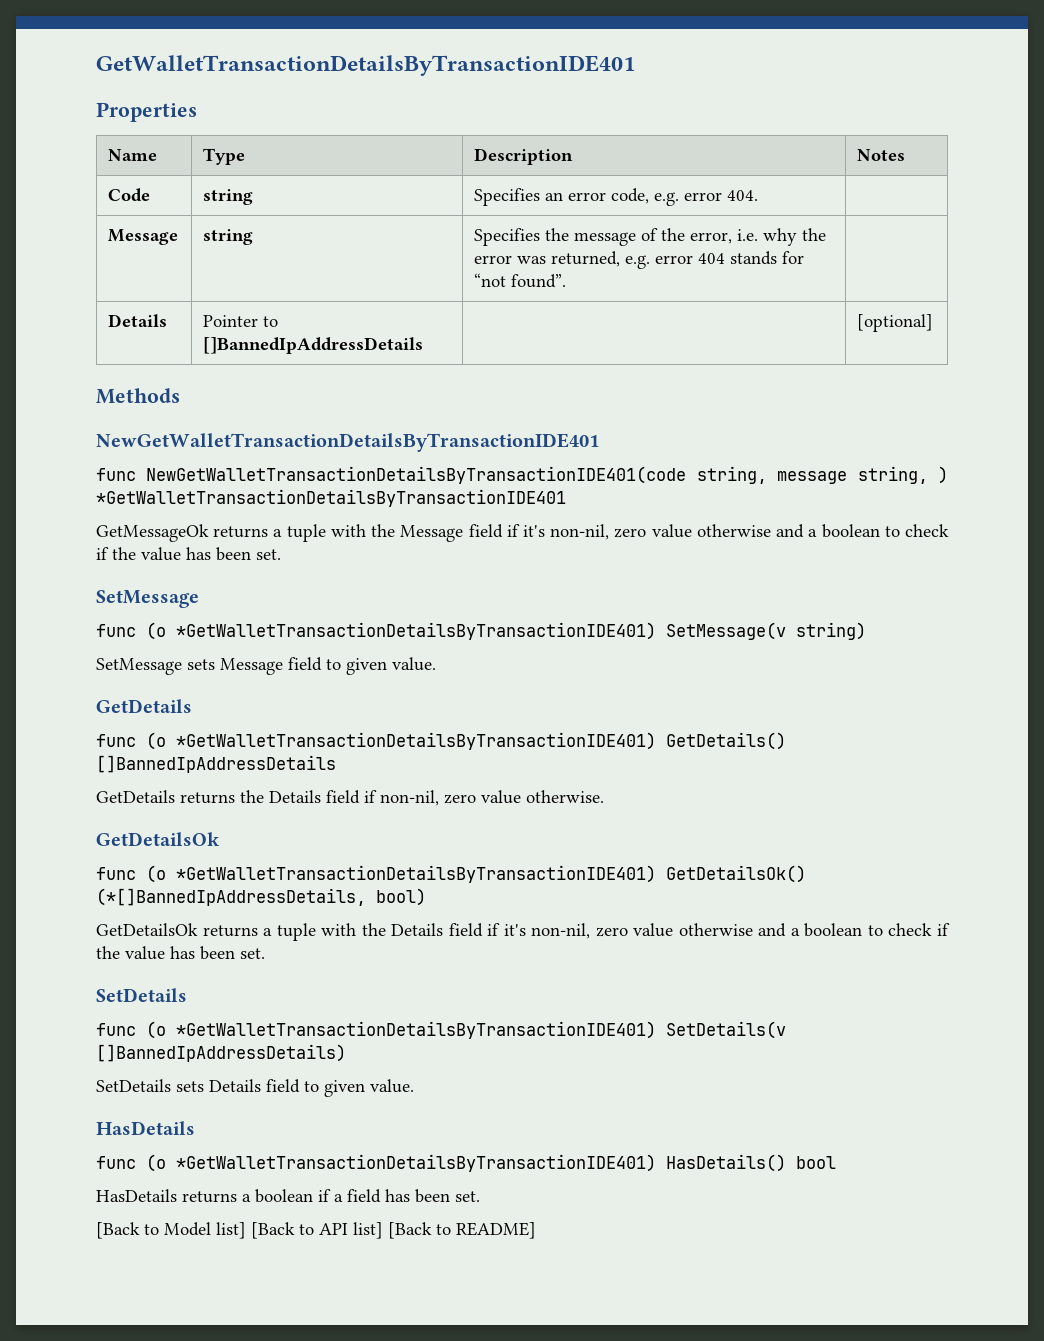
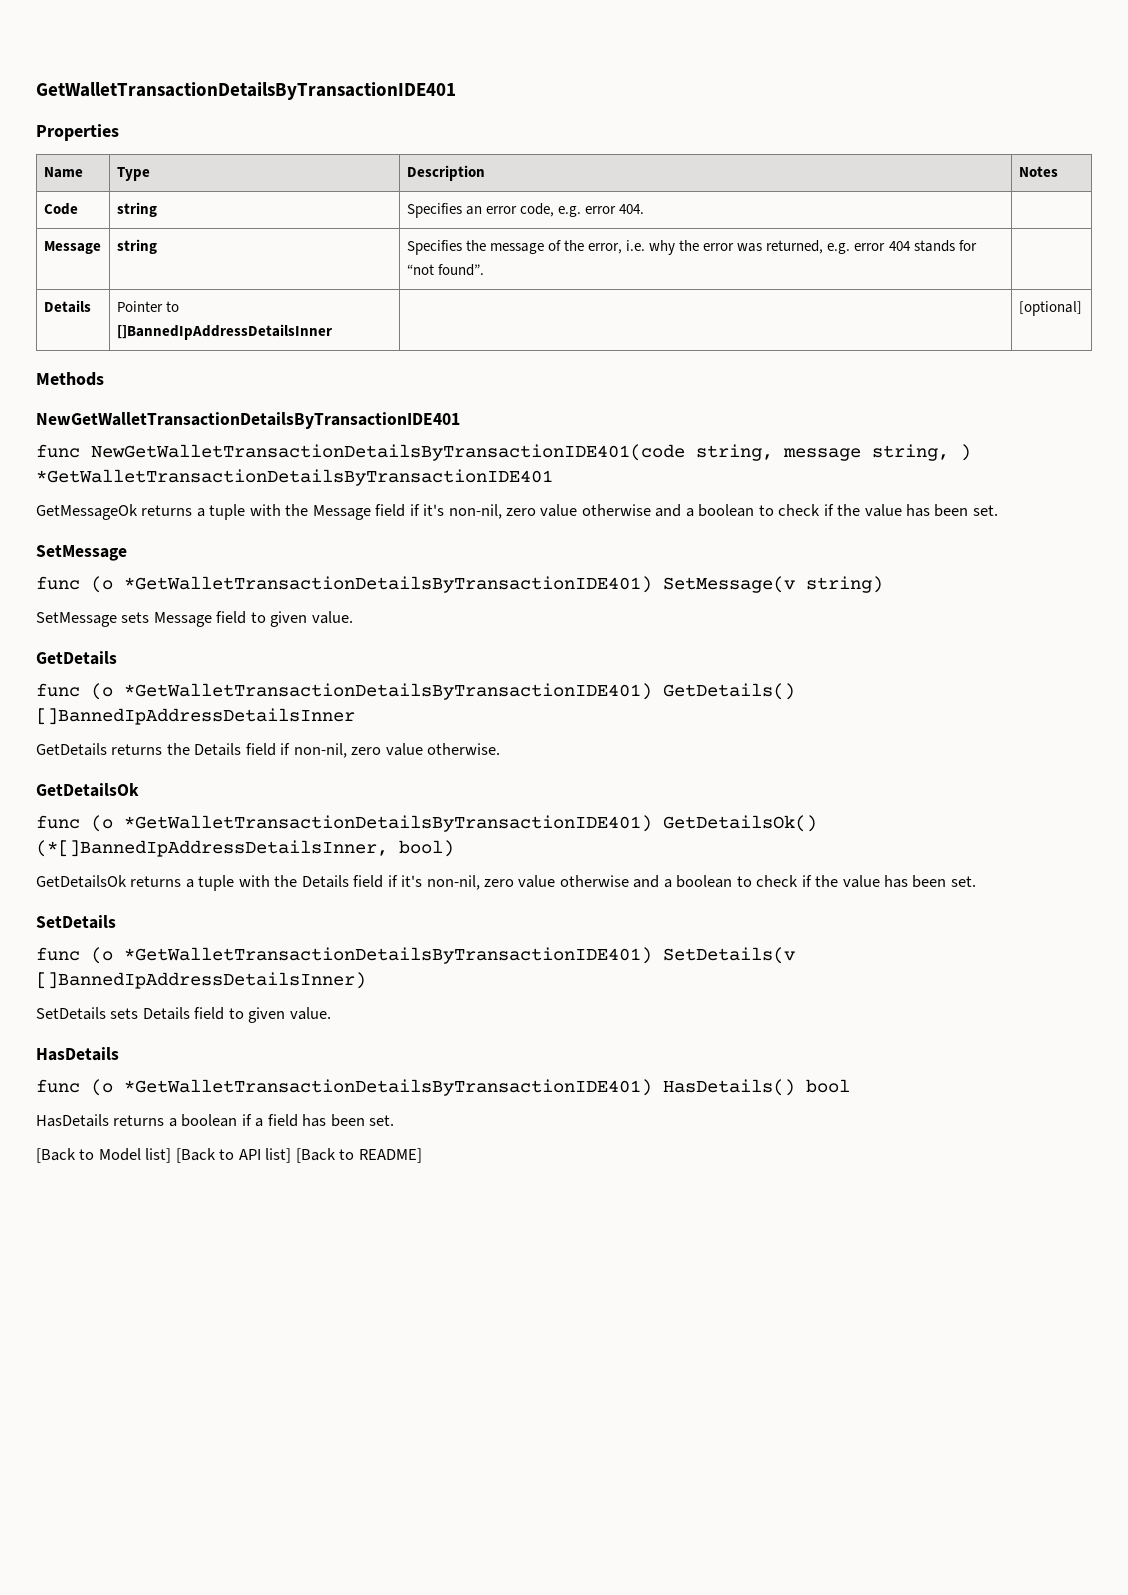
- Details | Pointer to []BannedIpAddressDetails | | [optional]
+ Details | Pointer to []BannedIpAddressDetailsInner | | [optional]
- func (o *GetWalletTransactionDetailsByTransactionIDE401) GetDetails() []BannedIpAddressDetails
+ func (o *GetWalletTransactionDetailsByTransactionIDE401) GetDetails() []BannedIpAddressDetailsInner
- func (o *GetWalletTransactionDetailsByTransactionIDE401) GetDetailsOk() (*[]BannedIpAddressDetails, bool)
+ func (o *GetWalletTransactionDetailsByTransactionIDE401) GetDetailsOk() (*[]BannedIpAddressDetailsInner, bool)
- func (o *GetWalletTransactionDetailsByTransactionIDE401) SetDetails(v []BannedIpAddressDetails)
+ func (o *GetWalletTransactionDetailsByTransactionIDE401) SetDetails(v []BannedIpAddressDetailsInner)

